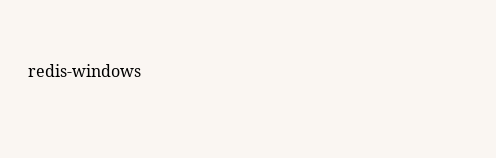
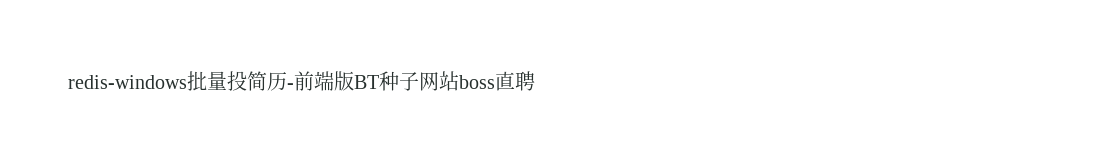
- redis-windows
+ redis-windows批量投简历-前端版BT种子网站boss直聘

